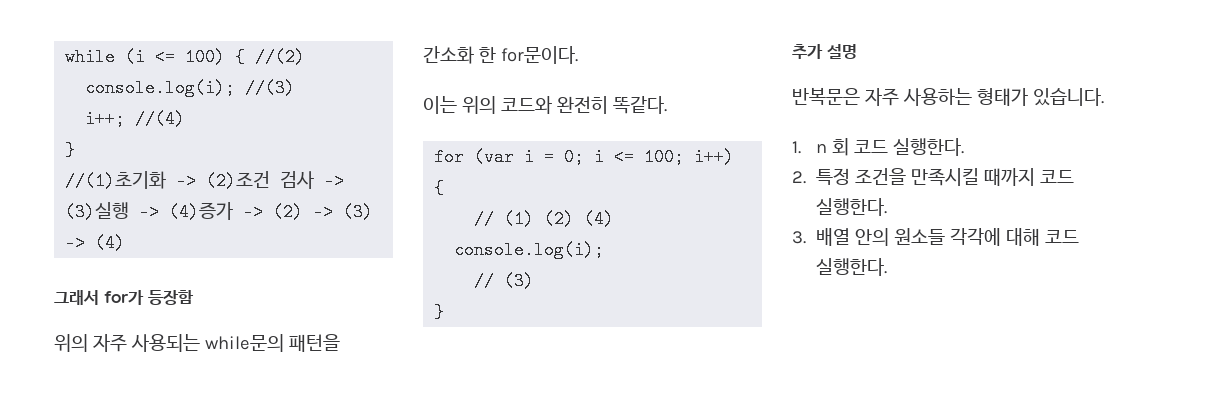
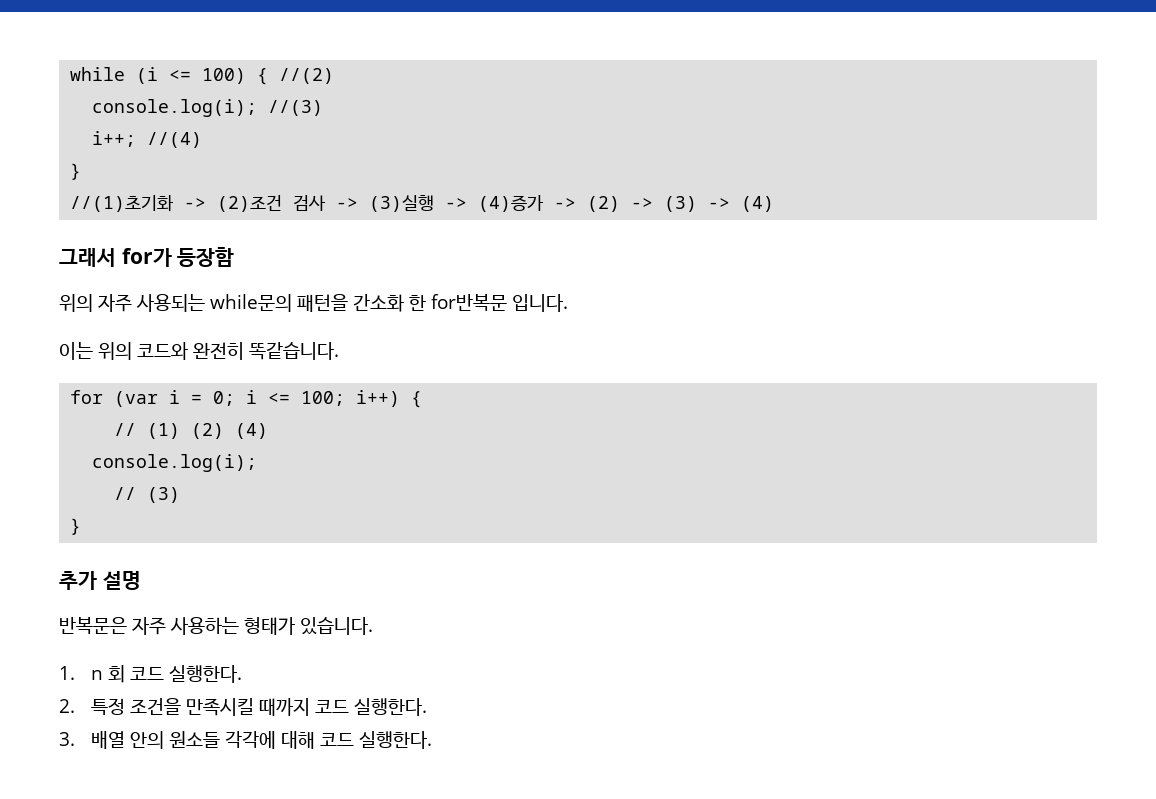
- 위의 자주 사용되는 while문의 패턴을 간소화 한 for문이다.
+ 위의 자주 사용되는 while문의 패턴을 간소화 한 for반복문 입니다.
- 이는 위의 코드와 완전히 똑같다.
+ 이는 위의 코드와 완전히 똑같습니다.

